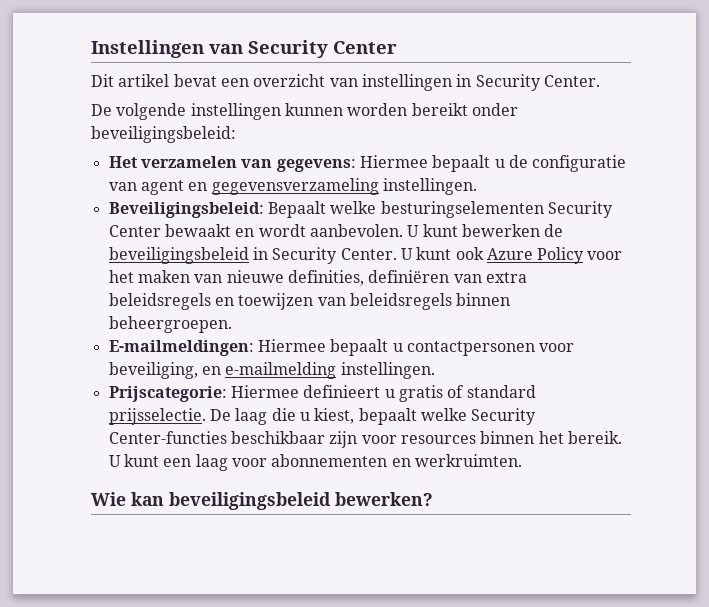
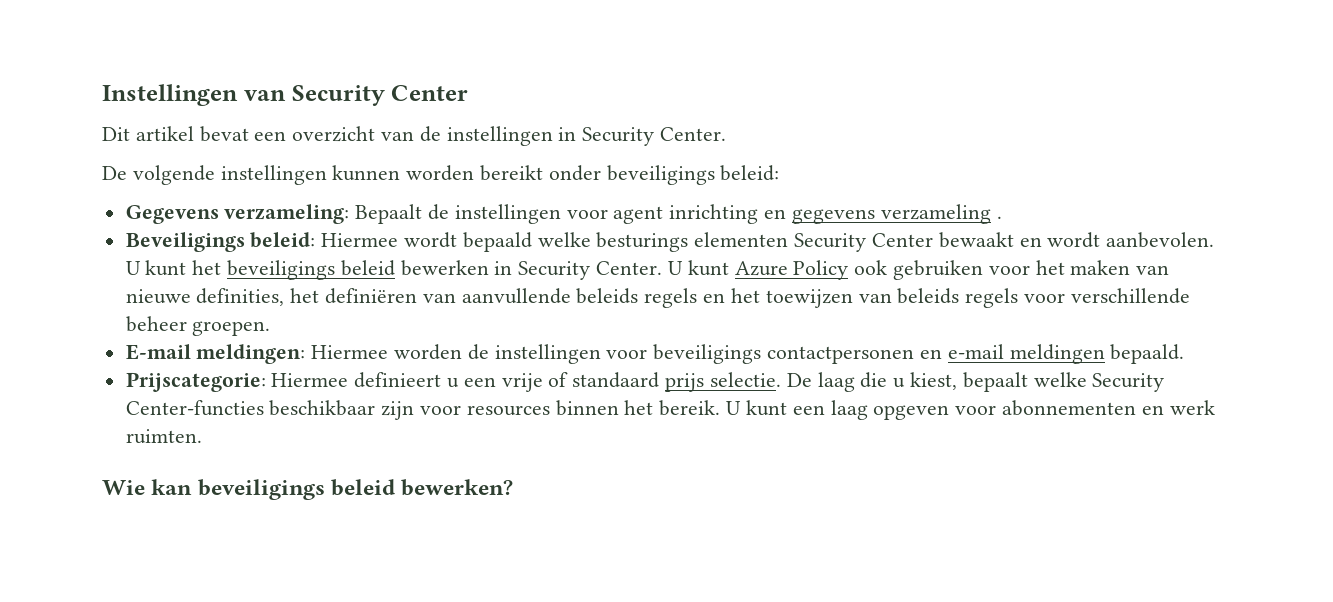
- Dit artikel bevat een overzicht van instellingen in Security Center.
+ Dit artikel bevat een overzicht van de instellingen in Security Center.
- De volgende instellingen kunnen worden bereikt onder beveiligingsbeleid:
- Het verzamelen van gegevens: Hiermee bepaalt u de configuratie van agent en gegevensverzameling instellingen.
- Beveiligingsbeleid: Bepaalt welke besturingselementen Security Center bewaakt en wordt aanbevolen.
+ De volgende instellingen kunnen worden bereikt onder beveiligings beleid:
+ Gegevens verzameling: Bepaalt de instellingen voor agent inrichting en gegevens verzameling .
+ Beveiligings beleid: Hiermee wordt bepaald welke besturings elementen Security Center bewaakt en wordt aanbevolen.
- U kunt bewerken de beveiligingsbeleid in Security Center.
+ U kunt het beveiligings beleid bewerken in Security Center.
- U kunt ook Azure Policy voor het maken van nieuwe definities, definiëren van extra beleidsregels en toewijzen van beleidsregels binnen beheergroepen.
- E-mailmeldingen: Hiermee bepaalt u contactpersonen voor beveiliging, en e-mailmelding instellingen.
- Prijscategorie: Hiermee definieert u gratis of standard prijsselectie.
+ U kunt Azure Policy ook gebruiken voor het maken van nieuwe definities, het definiëren van aanvullende beleids regels en het toewijzen van beleids regels voor verschillende beheer groepen.
+ E-mail meldingen: Hiermee worden de instellingen voor beveiligings contactpersonen en e-mail meldingen bepaald.
+ Prijscategorie: Hiermee definieert u een vrije of standaard prijs selectie.
- U kunt een laag voor abonnementen en werkruimten.
+ U kunt een laag opgeven voor abonnementen en werk ruimten.
- Wie kan beveiligingsbeleid bewerken?
+ Wie kan beveiligings beleid bewerken?

